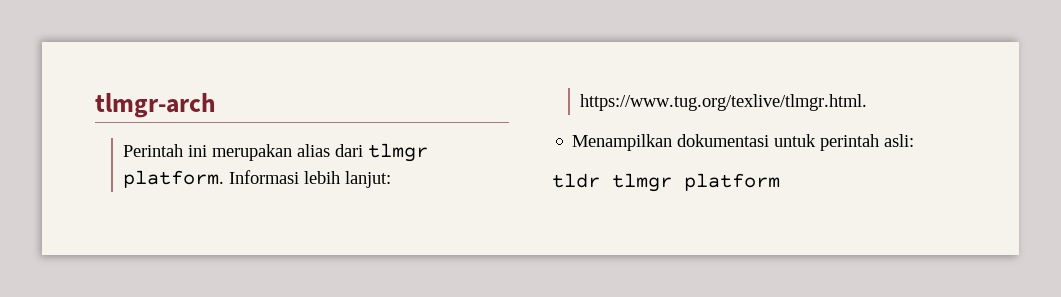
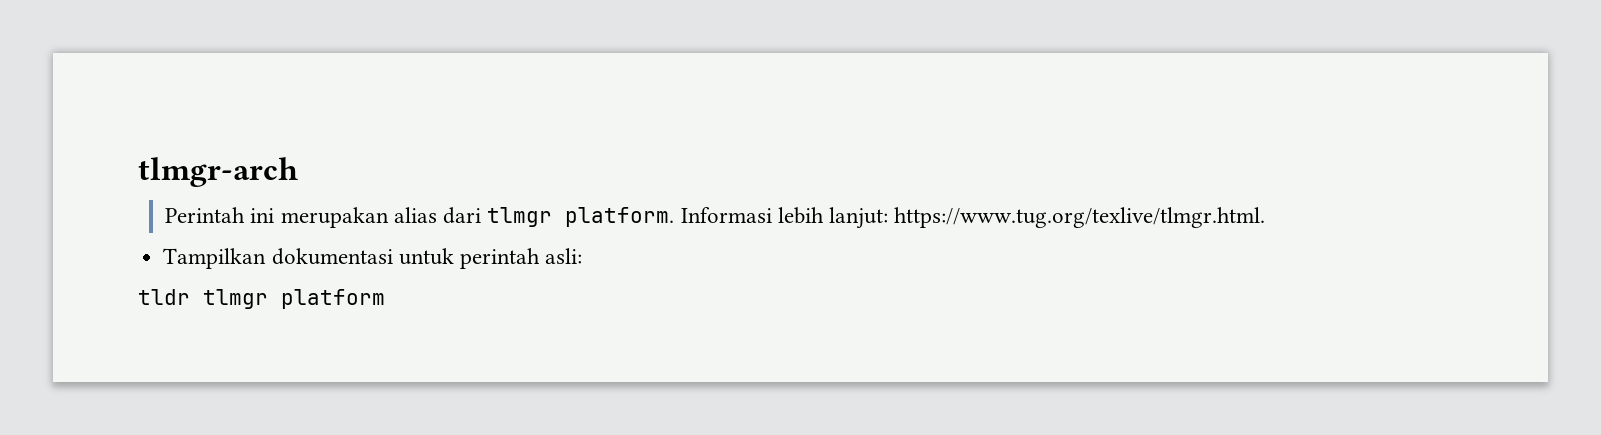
- Menampilkan dokumentasi untuk perintah asli:
+ Tampilkan dokumentasi untuk perintah asli:

